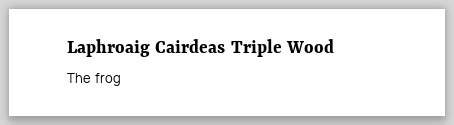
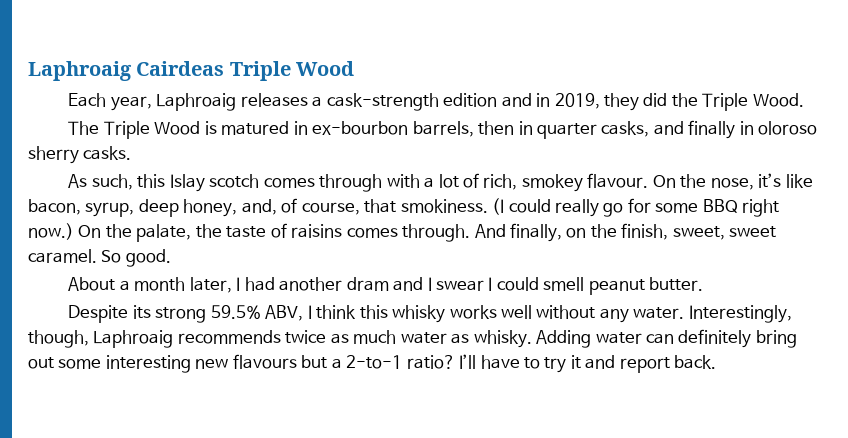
- The frog
+ Each year, Laphroaig releases a cask-strength edition and in 2019, they did the Triple Wood.
+ The Triple Wood is matured in ex-bourbon barrels, then in quarter casks, and finally in oloroso sherry casks.
+ As such, this Islay scotch comes through with a lot of rich, smokey flavour. On the nose, it’s like bacon, syrup, deep honey, and, of course, that smokiness. (I could really go for some BBQ right now.) On the palate, the taste of raisins comes through. And finally, on the finish, sweet, sweet caramel. So good.
+ About a month later, I had another dram and I swear I could smell peanut butter.
+ Despite its strong 59.5% ABV, I think this whisky works well without any water. Interestingly, though, Laphroaig recommends twice as much water as whisky. Adding water can definitely bring out some interesting new flavours but a 2-to-1 ratio? I’ll have to try it and report back.

